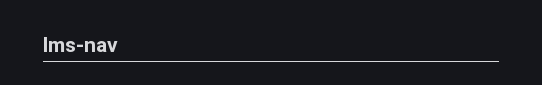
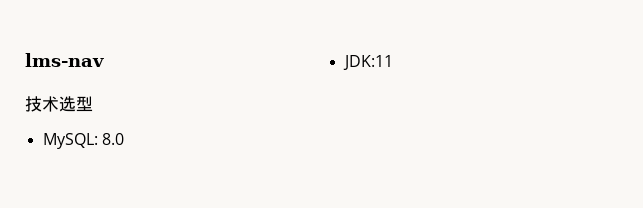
+ 技术选型
+ MySQL: 8.0
+ JDK:11

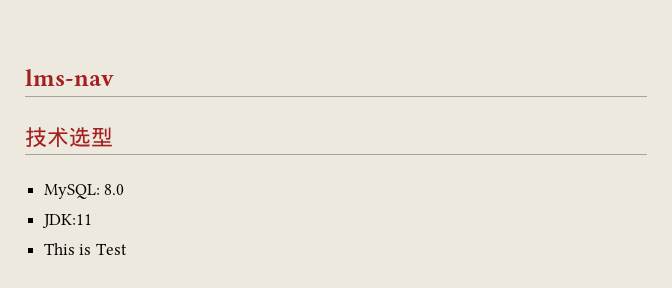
+ This is Test

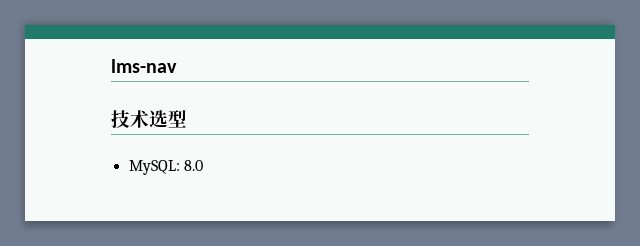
- JDK:11
- This is Test

